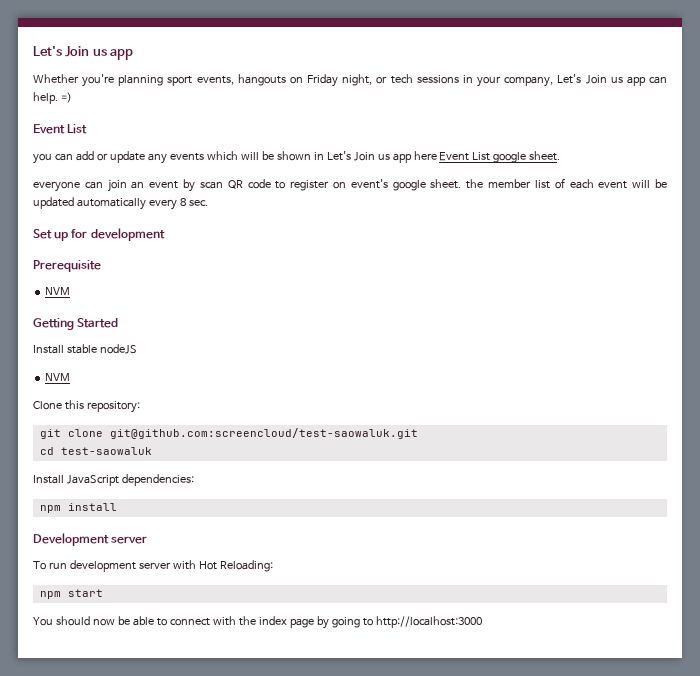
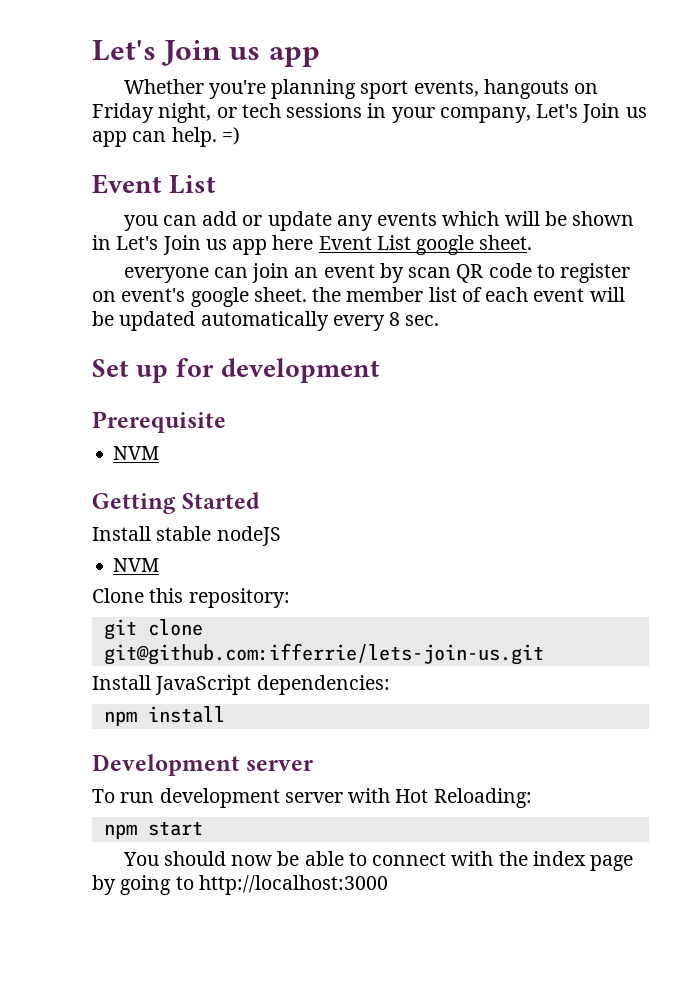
- git clone git@github.com:screencloud/test-saowaluk.git
- cd test-saowaluk
+ git clone git@github.com:ifferrie/lets-join-us.git

